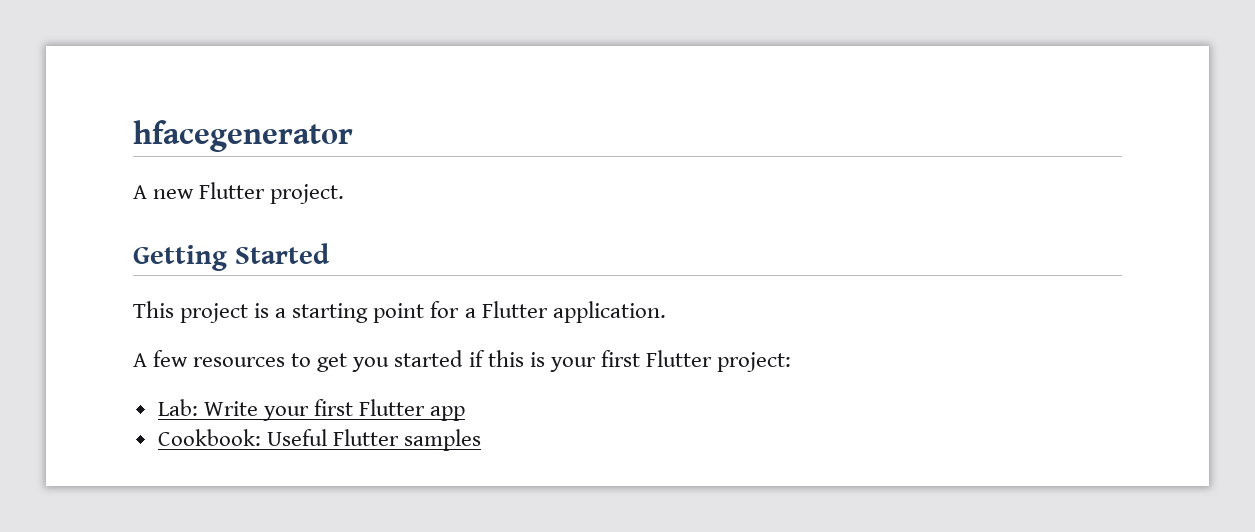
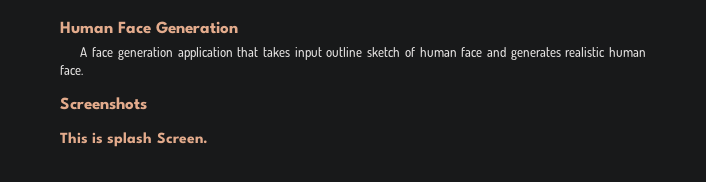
- hfacegenerator
- A new Flutter project.
- Getting Started
- This project is a starting point for a Flutter application.
- A few resources to get you started if this is your first Flutter project:
- Lab: Write your first Flutter app
- Cookbook: Useful Flutter samples
+ Human Face Generation
+ A face generation application that takes input outline sketch of human face and generates realistic human face.
+ Screenshots
+ This is splash Screen.

